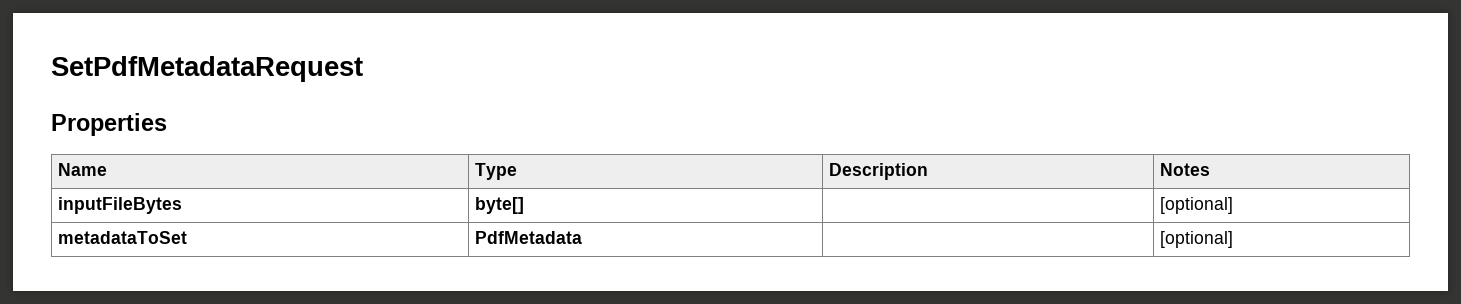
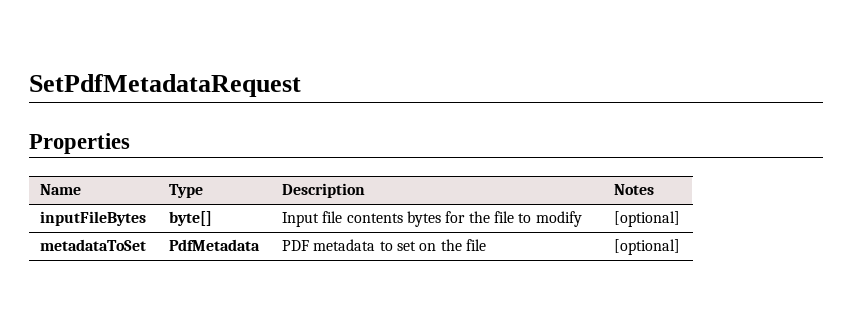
- inputFileBytes | byte[] | | [optional]
- metadataToSet | PdfMetadata | | [optional]
+ inputFileBytes | byte[] | Input file contents bytes for the file to modify | [optional]
+ metadataToSet | PdfMetadata | PDF metadata to set on the file | [optional]

